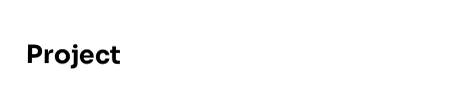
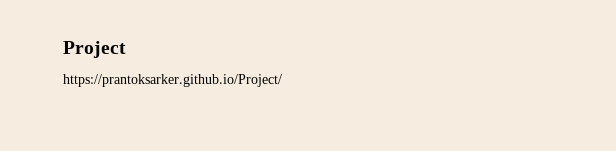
+ https://prantoksarker.github.io/Project/

